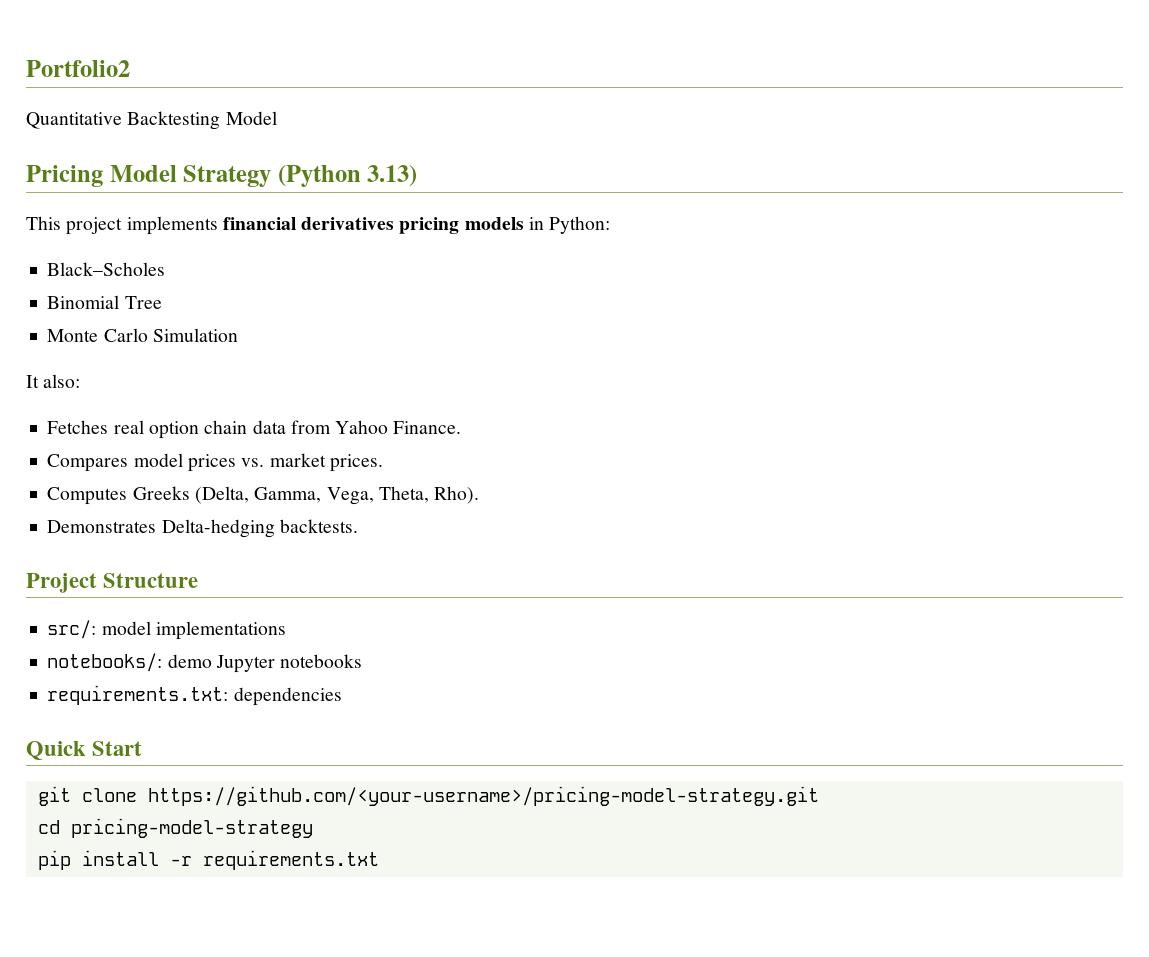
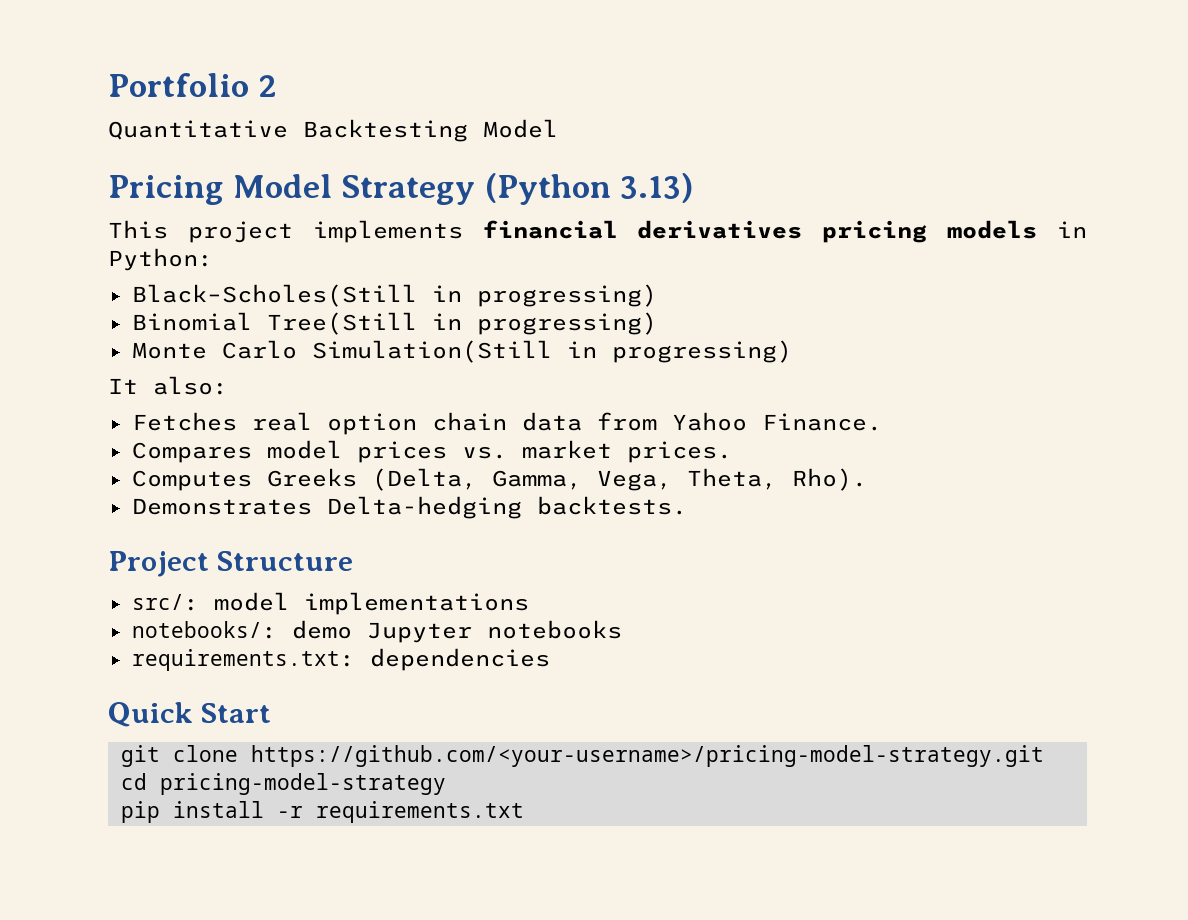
- Portfolio2
+ Portfolio 2
- Black–Scholes
- Binomial Tree
+ Black–Scholes(Still in progressing)
+ Binomial Tree(Still in progressing)
- Monte Carlo Simulation
+ Monte Carlo Simulation(Still in progressing)

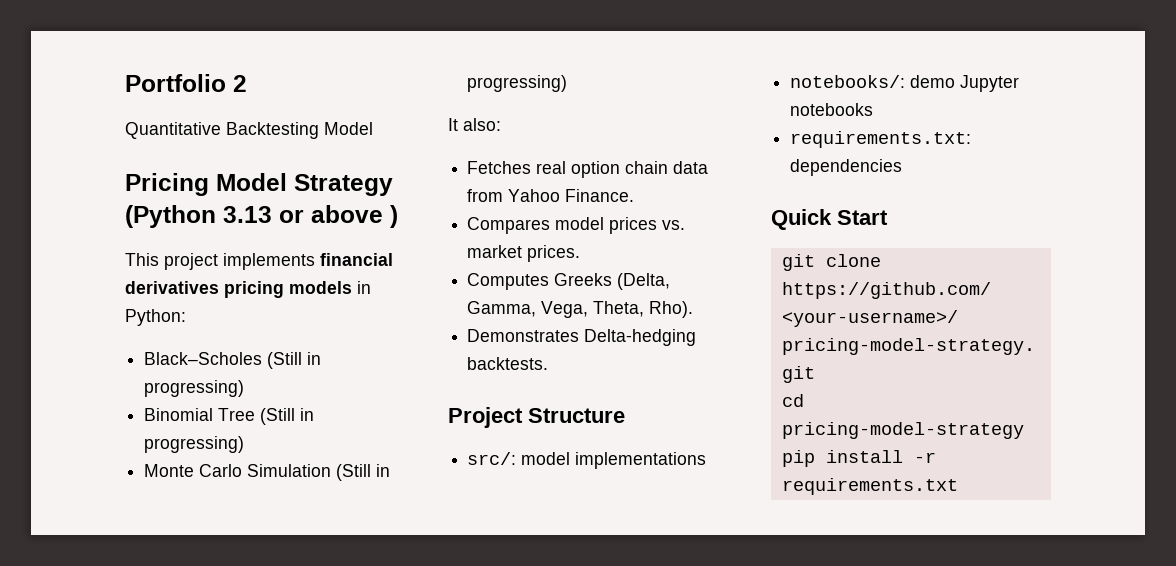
- Pricing Model Strategy (Python 3.13)
+ Pricing Model Strategy (Python 3.13 or above )
- Black–Scholes(Still in progressing)
+ Black–Scholes (Still in progressing)
- Binomial Tree(Still in progressing)
+ Binomial Tree (Still in progressing)
- Monte Carlo Simulation(Still in progressing)
+ Monte Carlo Simulation (Still in progressing)

